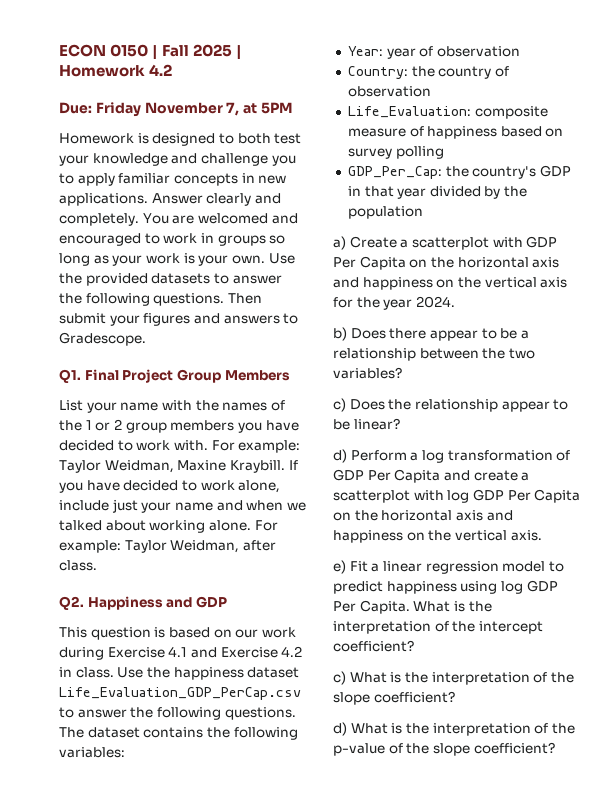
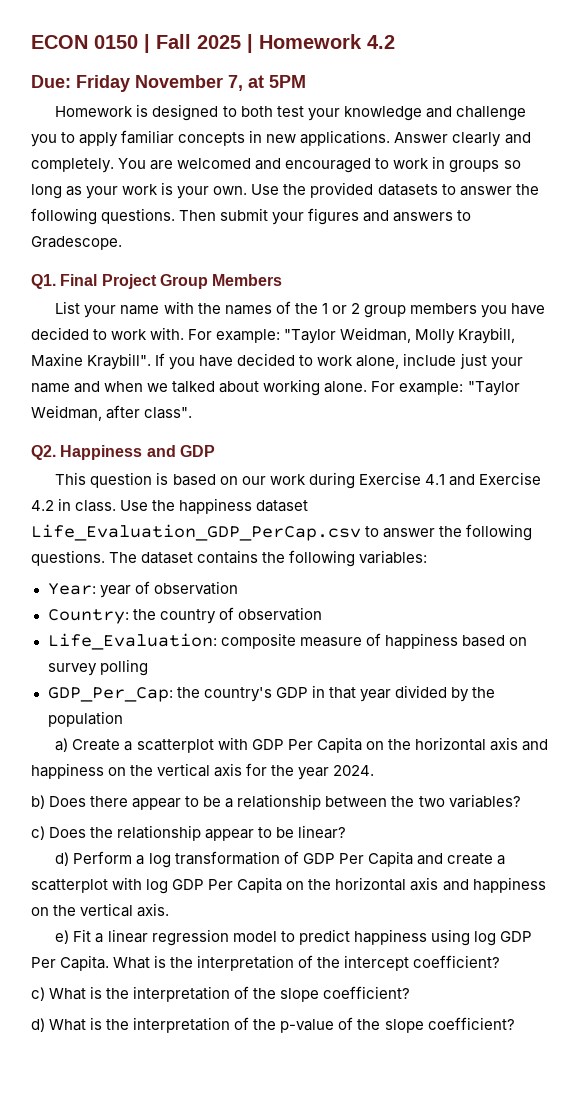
- For example: Taylor Weidman, Maxine Kraybill.
+ For example: "Taylor Weidman, Molly Kraybill, Maxine Kraybill".
- For example: Taylor Weidman, after class.
+ For example: "Taylor Weidman, after class".

